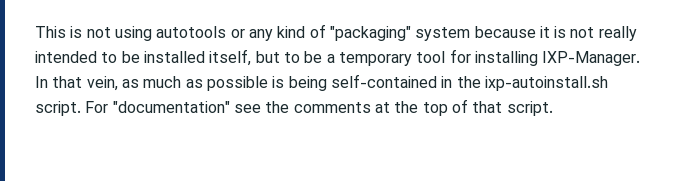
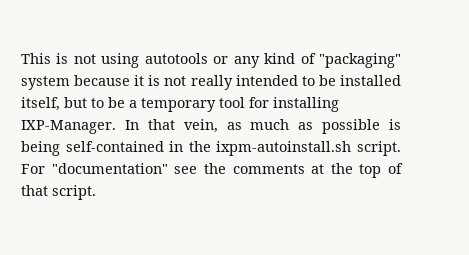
- In that vein, as much as possible is being self-contained in the ixp-autoinstall.sh script.
+ In that vein, as much as possible is being self-contained in the ixpm-autoinstall.sh script.

